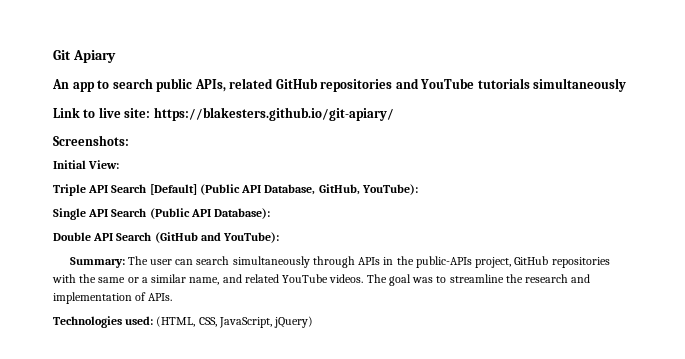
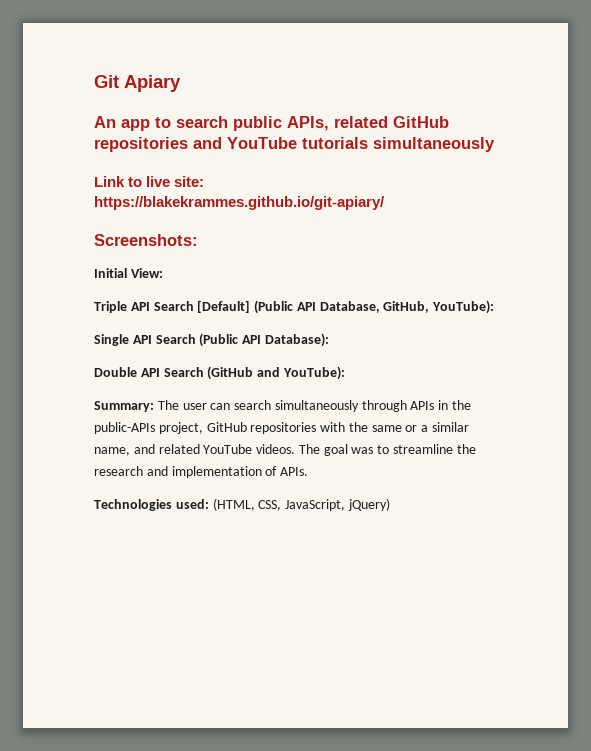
- Link to live site: https://blakesters.github.io/git-apiary/
+ Link to live site: https://blakekrammes.github.io/git-apiary/

